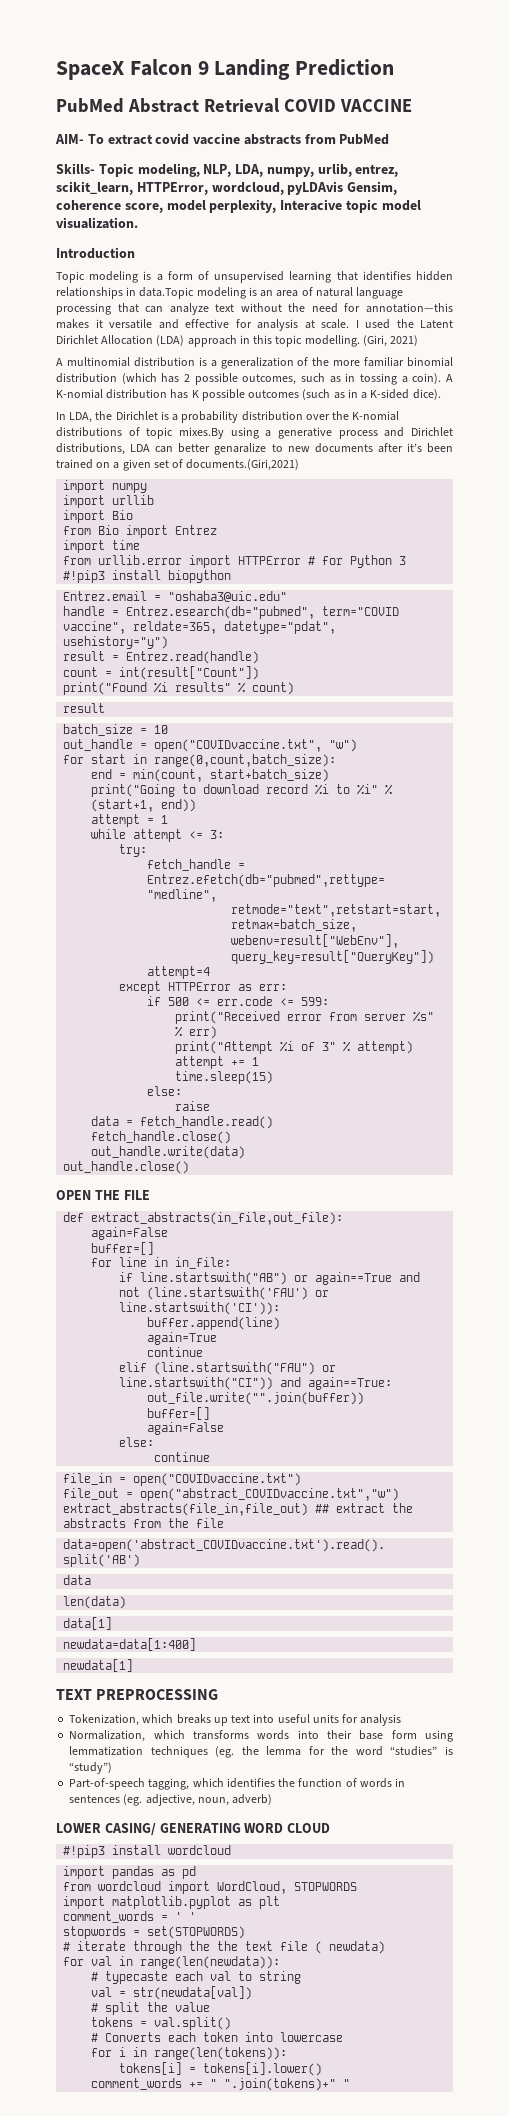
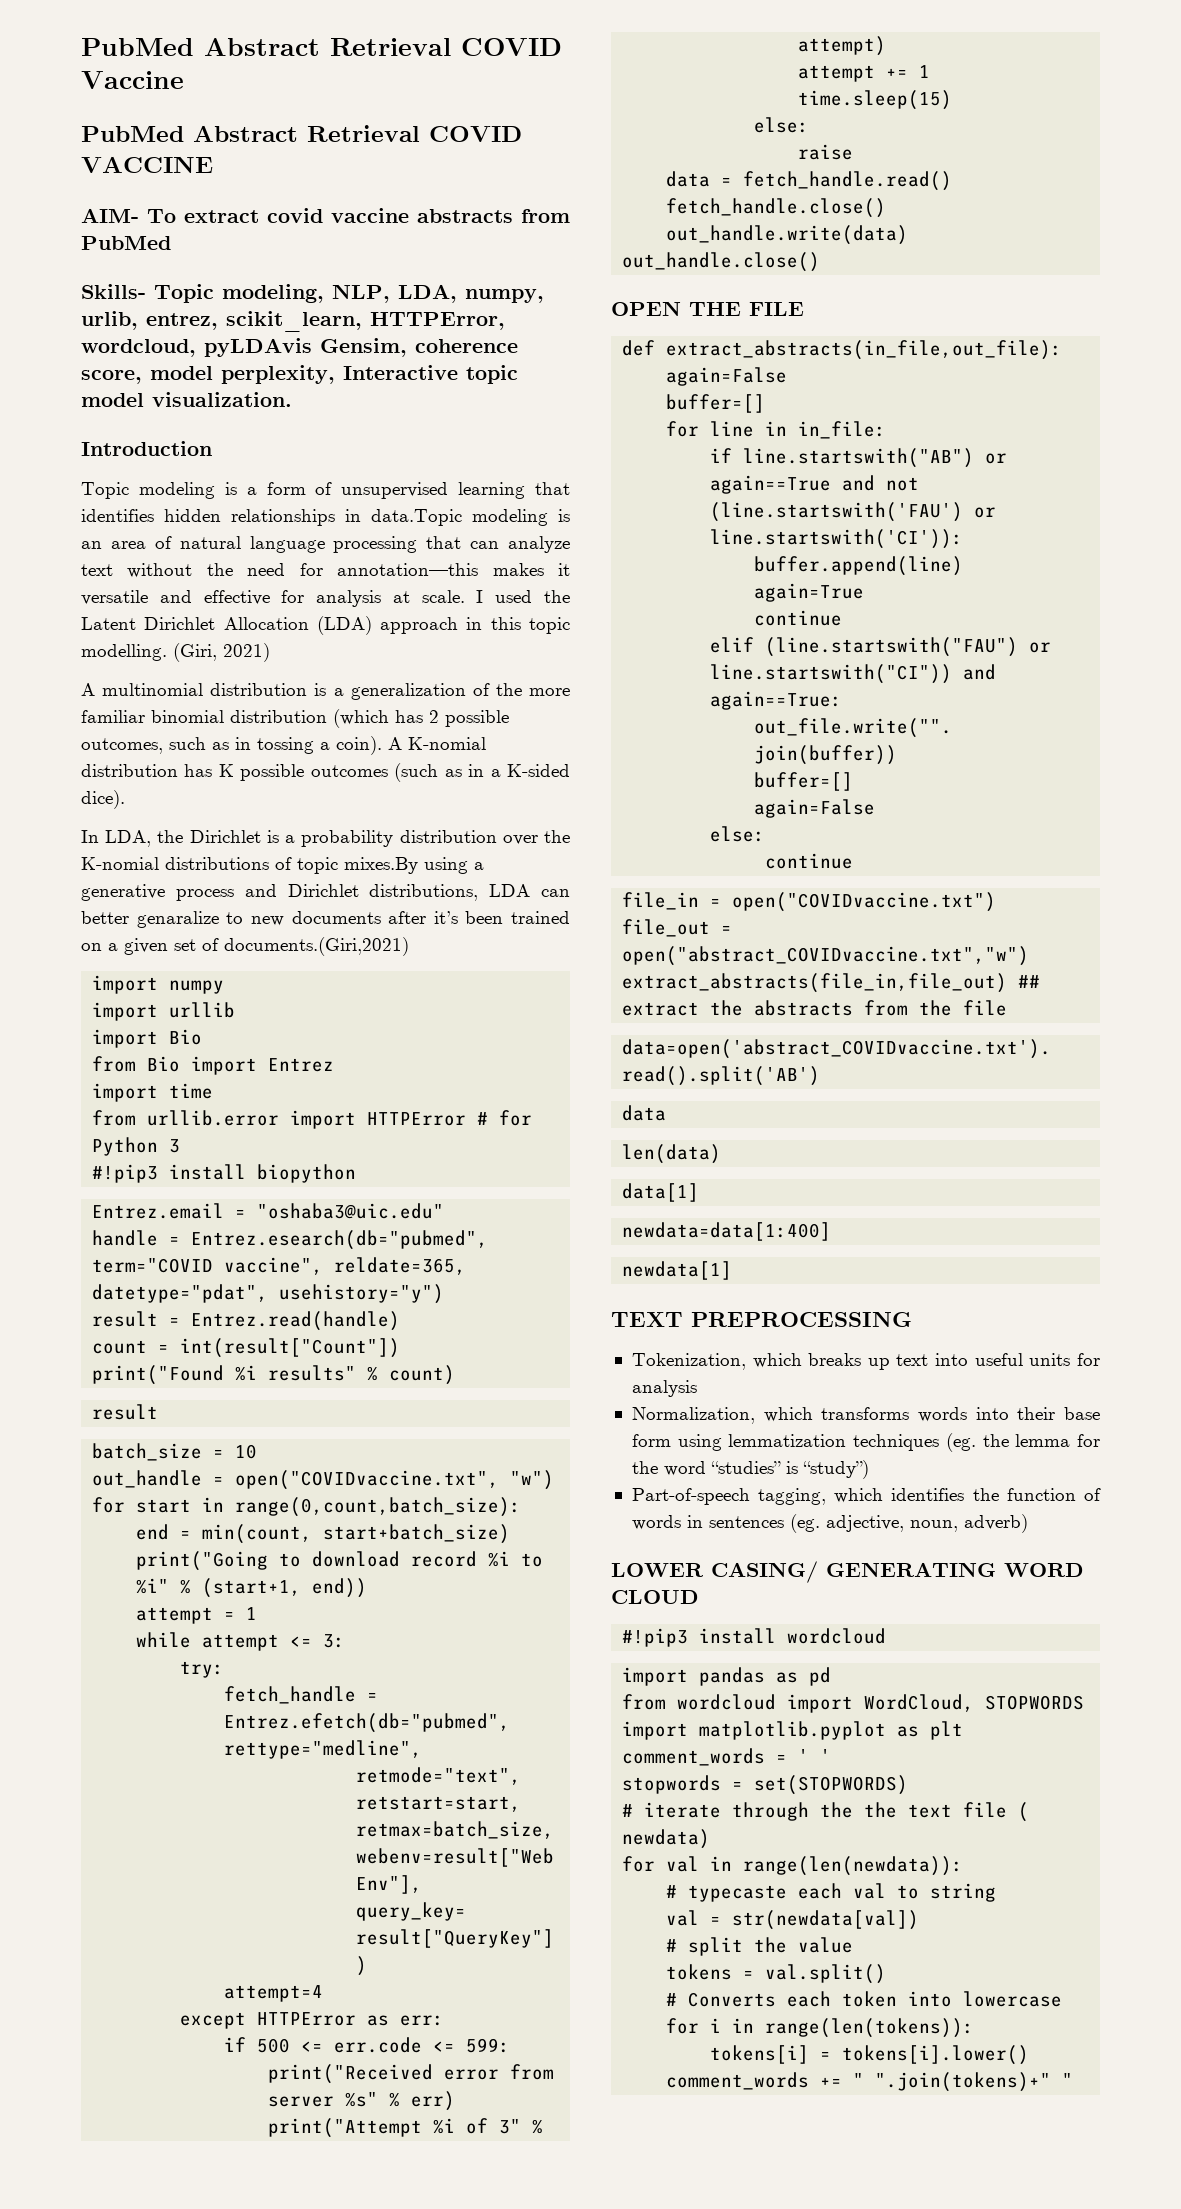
- SpaceX Falcon 9 Landing Prediction
+ PubMed Abstract Retrieval COVID Vaccine
- Skills- Topic modeling, NLP, LDA, numpy, urlib, entrez, scikit_learn, HTTPError, wordcloud, pyLDAvis Gensim, coherence score, model perplexity, Interacive topic model visualization.
+ Skills- Topic modeling, NLP, LDA, numpy, urlib, entrez, scikit_learn, HTTPError, wordcloud, pyLDAvis Gensim, coherence score, model perplexity, Interactive topic model visualization.

